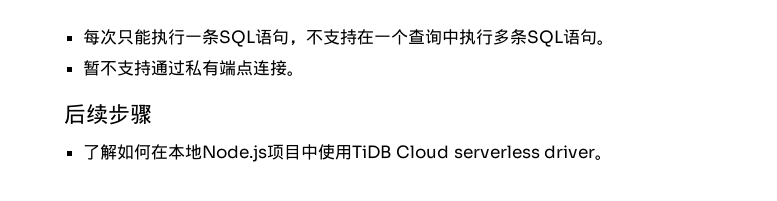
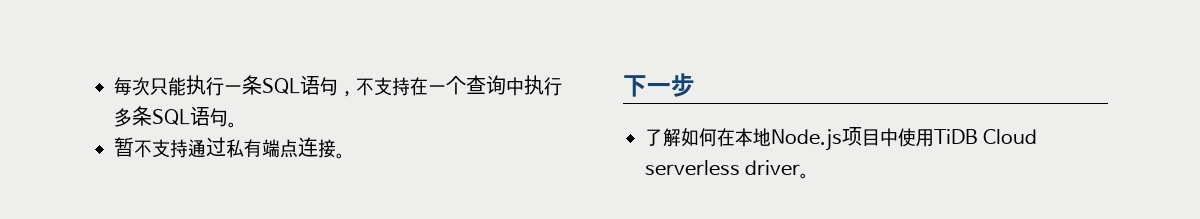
- 后续步骤
+ 下一步

